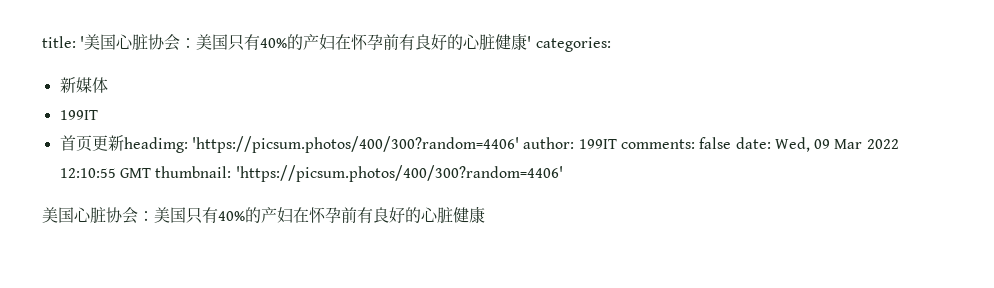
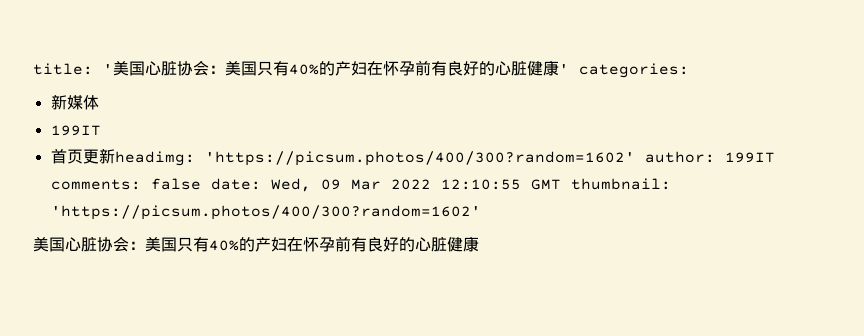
- 首页更新headimg: 'https://picsum.photos/400/300?random=4406' author: 199IT comments: false date: Wed, 09 Mar 2022 12:10:55 GMT thumbnail: 'https://picsum.photos/400/300?random=4406'
+ 首页更新headimg: 'https://picsum.photos/400/300?random=1602' author: 199IT comments: false date: Wed, 09 Mar 2022 12:10:55 GMT thumbnail: 'https://picsum.photos/400/300?random=1602'

